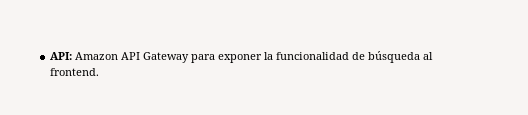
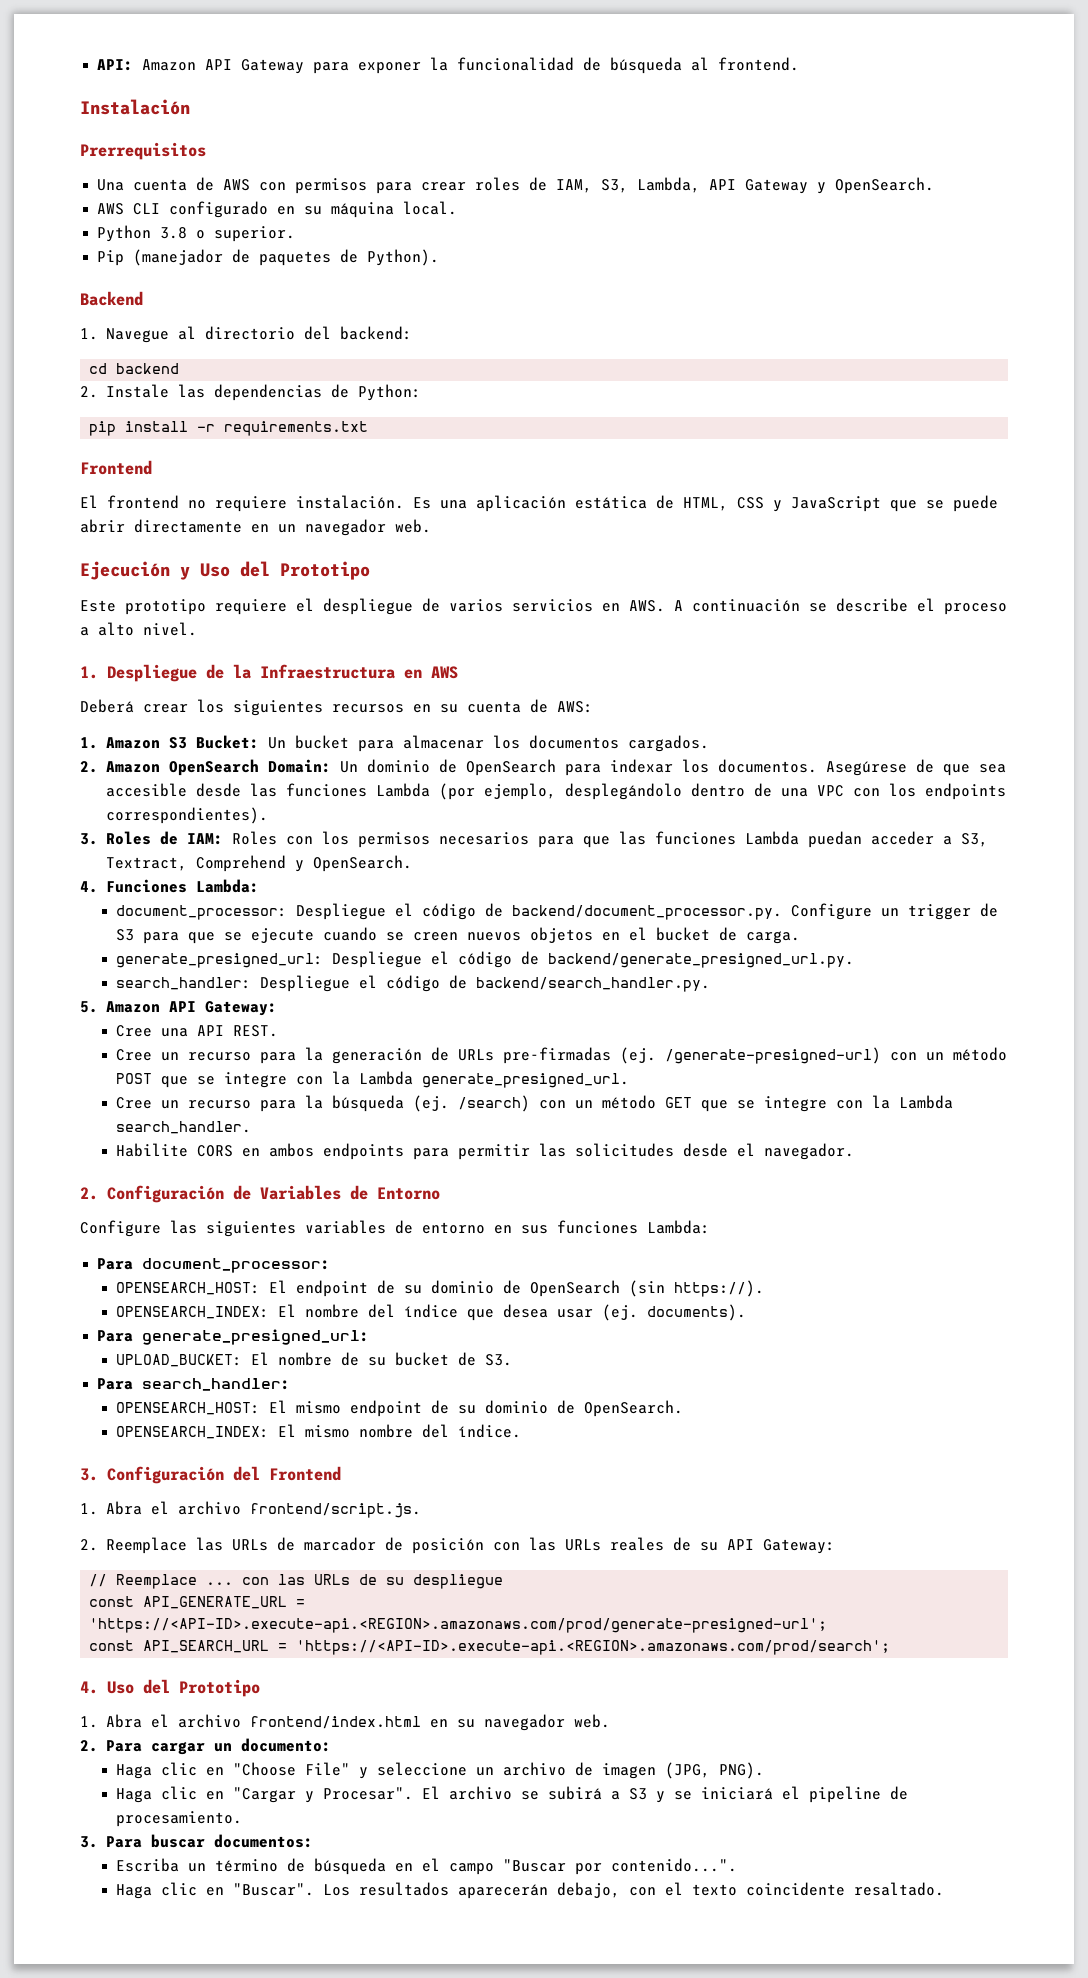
+ Instalación
+ Prerrequisitos
+ Una cuenta de AWS con permisos para crear roles de IAM, S3, Lambda, API Gateway y OpenSearch.
+ AWS CLI configurado en su máquina local.
+ Python 3.8 o superior.
+ Pip (manejador de paquetes de Python).
+ Backend
+ 1. Navegue al directorio del backend:
+ cd backend
+ 2. Instale las dependencias de Python:
+ pip install -r requirements.txt
+ Frontend
+ El frontend no requiere instalación. Es una aplicación estática de HTML, CSS y JavaScript que se puede abrir directamente en un navegador web.
+ Ejecución y Uso del Prototipo
+ Este prototipo requiere el despliegue de varios servicios en AWS. A continuación se describe el proceso a alto nivel.
+ 1. Despliegue de la Infraestructura en AWS
+ Deberá crear los siguientes recursos en su cuenta de AWS:
+ 1. Amazon S3 Bucket: Un bucket para almacenar los documentos cargados.
+ 2. Amazon OpenSearch Domain: Un dominio de OpenSearch para indexar los documentos. Asegúrese de que sea accesible desde las funciones Lambda (por ejemplo, desplegándolo dentro de una VPC con los endpoints correspondientes).
+ 3. Roles de IAM: Roles con los permisos necesarios para que las funciones Lambda puedan acceder a S3, Textract, Comprehend y OpenSearch.
+ 4. Funciones Lambda:
+ document_processor: Despliegue el código de backend/document_processor.py. Configure un trigger de S3 para que se ejecute cuando se creen nuevos objetos en el bucket de carga.
+ generate_presigned_url: Despliegue el código de backend/generate_presigned_url.py.
+ search_handler: Despliegue el código de backend/search_handler.py.
+ 5. Amazon API Gateway:
+ Cree una API REST.
+ Cree un recurso para la generación de URLs pre-firmadas (ej. /generate-presigned-url) con un método POST que se integre con la Lambda generate_presigned_url.
+ Cree un recurso para la búsqueda (ej. /search) con un método GET que se integre con la Lambda search_handler.
+ Habilite CORS en ambos endpoints para permitir las solicitudes desde el navegador.
+ 2. Configuración de Variables de Entorno
+ Configure las siguientes variables de entorno en sus funciones Lambda:
+ Para document_processor:
+ OPENSEARCH_HOST: El endpoint de su dominio de OpenSearch (sin https://).
+ OPENSEARCH_INDEX: El nombre del índice que desea usar (ej. documents).
+ Para generate_presigned_url:
+ UPLOAD_BUCKET: El nombre de su bucket de S3.
+ Para search_handler:
+ OPENSEARCH_HOST: El mismo endpoint de su dominio de OpenSearch.
+ OPENSEARCH_INDEX: El mismo nombre del índice.
+ 3. Configuración del Frontend
+ 1. Abra el archivo frontend/script.js.
+ 2. Reemplace las URLs de marcador de posición con las URLs reales de su API Gateway:
+ // Reemplace ... con las URLs de su despliegue
+ const API_GENERATE_URL = 'https://<API-ID>.execute-api.<REGION>.amazonaws.com/prod/generate-presigned-url';
+ const API_SEARCH_URL = 'https://<API-ID>.execute-api.<REGION>.amazonaws.com/prod/search';
+ 4. Uso del Prototipo
+ 1. Abra el archivo frontend/index.html en su navegador web.
+ 2. Para cargar un documento:
+ Haga clic en "Choose File" y seleccione un archivo de imagen (JPG, PNG).
+ Haga clic en "Cargar y Procesar". El archivo se subirá a S3 y se iniciará el pipeline de procesamiento.
+ 3. Para buscar documentos:
+ Escriba un término de búsqueda en el campo "Buscar por contenido...".
+ Haga clic en "Buscar". Los resultados aparecerán debajo, con el texto coincidente resaltado.

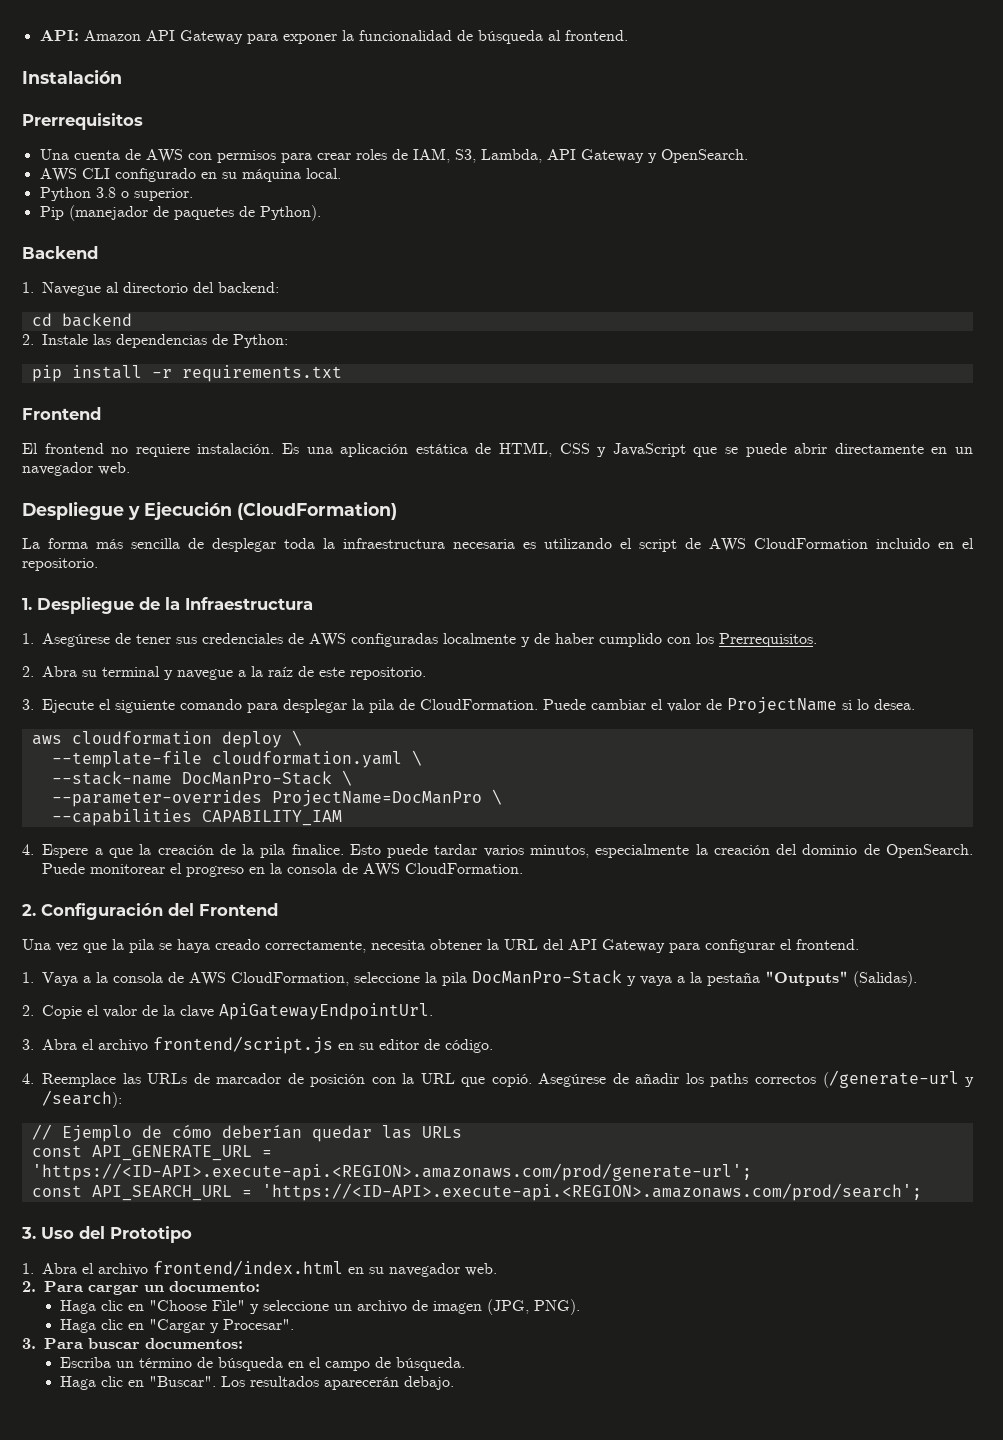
- Ejecución y Uso del Prototipo
- Este prototipo requiere el despliegue de varios servicios en AWS. A continuación se describe el proceso a alto nivel.
+ Despliegue y Ejecución (CloudFormation)
+ La forma más sencilla de desplegar toda la infraestructura necesaria es utilizando el script de AWS CloudFormation incluido en el repositorio.
- 1. Despliegue de la Infraestructura en AWS
- Deberá crear los siguientes recursos en su cuenta de AWS:
- 1. Amazon S3 Bucket: Un bucket para almacenar los documentos cargados.
- 2. Amazon OpenSearch Domain: Un dominio de OpenSearch para indexar los documentos. Asegúrese de que sea accesible desde las funciones Lambda (por ejemplo, desplegándolo dentro de una VPC con los endpoints correspondientes).
- 3. Roles de IAM: Roles con los permisos necesarios para que las funciones Lambda puedan acceder a S3, Textract, Comprehend y OpenSearch.
- 4. Funciones Lambda:
- document_processor: Despliegue el código de backend/document_processor.py. Configure un trigger de S3 para que se ejecute cuando se creen nuevos objetos en el bucket de carga.
- generate_presigned_url: Despliegue el código de backend/generate_presigned_url.py.
- search_handler: Despliegue el código de backend/search_handler.py.
- 5. Amazon API Gateway:
- Cree una API REST.
- Cree un recurso para la generación de URLs pre-firmadas (ej. /generate-presigned-url) con un método POST que se integre con la Lambda generate_presigned_url.
- Cree un recurso para la búsqueda (ej. /search) con un método GET que se integre con la Lambda search_handler.
- Habilite CORS en ambos endpoints para permitir las solicitudes desde el navegador.
- 2. Configuración de Variables de Entorno
- Configure las siguientes variables de entorno en sus funciones Lambda:
- Para document_processor:
- OPENSEARCH_HOST: El endpoint de su dominio de OpenSearch (sin https://).
- OPENSEARCH_INDEX: El nombre del índice que desea usar (ej. documents).
- Para generate_presigned_url:
- UPLOAD_BUCKET: El nombre de su bucket de S3.
- Para search_handler:
- OPENSEARCH_HOST: El mismo endpoint de su dominio de OpenSearch.
- OPENSEARCH_INDEX: El mismo nombre del índice.
- 3. Configuración del Frontend
- 1. Abra el archivo frontend/script.js.
- 2. Reemplace las URLs de marcador de posición con las URLs reales de su API Gateway:
- // Reemplace ... con las URLs de su despliegue
+ 1. Despliegue de la Infraestructura
+ 1. Asegúrese de tener sus credenciales de AWS configuradas localmente y de haber cumplido con los Prerrequisitos.
+ 2. Abra su terminal y navegue a la raíz de este repositorio.
+ 3. Ejecute el siguiente comando para desplegar la pila de CloudFormation. Puede cambiar el valor de ProjectName si lo desea.
+ aws cloudformation deploy \
+ --template-file cloudformation.yaml \
+ --stack-name DocManPro-Stack \
+ --parameter-overrides ProjectName=DocManPro \
+ --capabilities CAPABILITY_IAM
+ 4. Espere a que la creación de la pila finalice. Esto puede tardar varios minutos, especialmente la creación del dominio de OpenSearch. Puede monitorear el progreso en la consola de AWS CloudFormation.
+ 2. Configuración del Frontend
+ Una vez que la pila se haya creado correctamente, necesita obtener la URL del API Gateway para configurar el frontend.
+ 1. Vaya a la consola de AWS CloudFormation, seleccione la pila DocManPro-Stack y vaya a la pestaña "Outputs" (Salidas).
+ 2. Copie el valor de la clave ApiGatewayEndpointUrl.
+ 3. Abra el archivo frontend/script.js en su editor de código.
+ 4. Reemplace las URLs de marcador de posición con la URL que copió. Asegúrese de añadir los paths correctos (/generate-url y /search):
+ // Ejemplo de cómo deberían quedar las URLs
- const API_GENERATE_URL = 'https://<API-ID>.execute-api.<REGION>.amazonaws.com/prod/generate-presigned-url';
+ const API_GENERATE_URL = 'https://<ID-API>.execute-api.<REGION>.amazonaws.com/prod/generate-url';
- const API_SEARCH_URL = 'https://<API-ID>.execute-api.<REGION>.amazonaws.com/prod/search';
- 4. Uso del Prototipo
+ const API_SEARCH_URL = 'https://<ID-API>.execute-api.<REGION>.amazonaws.com/prod/search';
+ 3. Uso del Prototipo
- El archivo se subirá a S3 y se iniciará el pipeline de procesamiento.
- Escriba un término de búsqueda en el campo "Buscar por contenido...".
+ Escriba un término de búsqueda en el campo de búsqueda.
- Los resultados aparecerán debajo, con el texto coincidente resaltado.
+ Los resultados aparecerán debajo.

